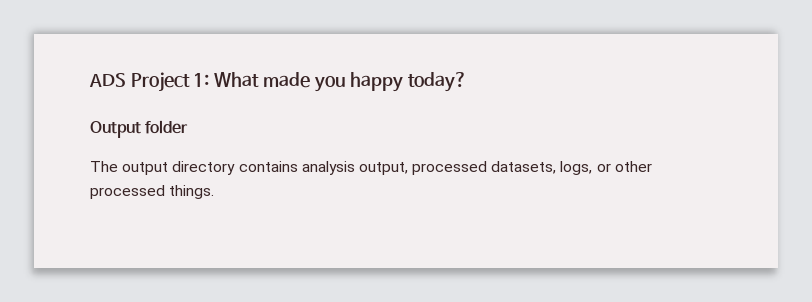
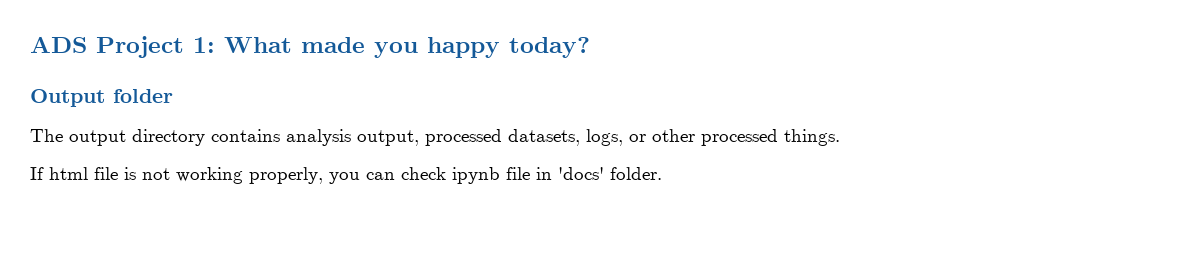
+ If html file is not working properly, you can check ipynb file in 'docs' folder.

